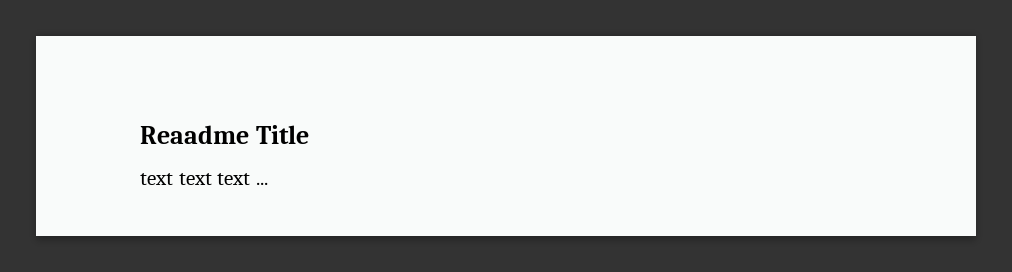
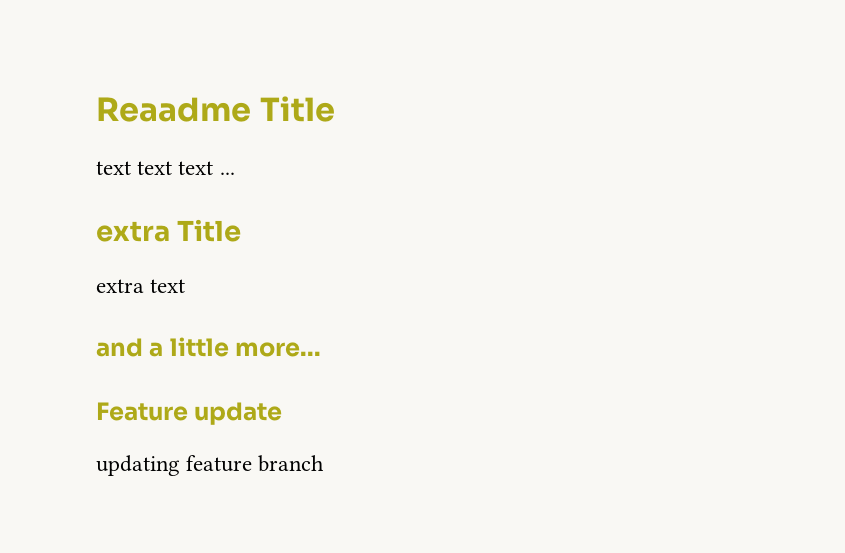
+ extra Title
+ extra text
+ and a little more...
+ Feature update
+ updating feature branch

